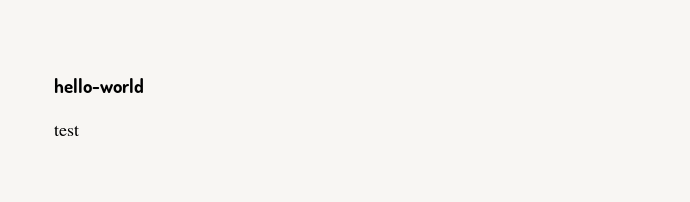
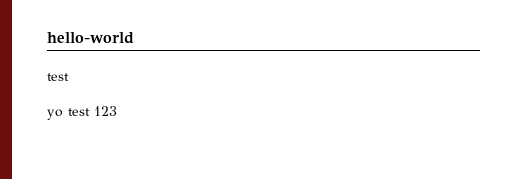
+ yo test 123

